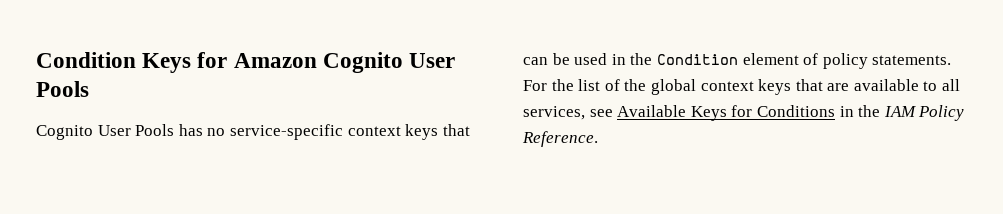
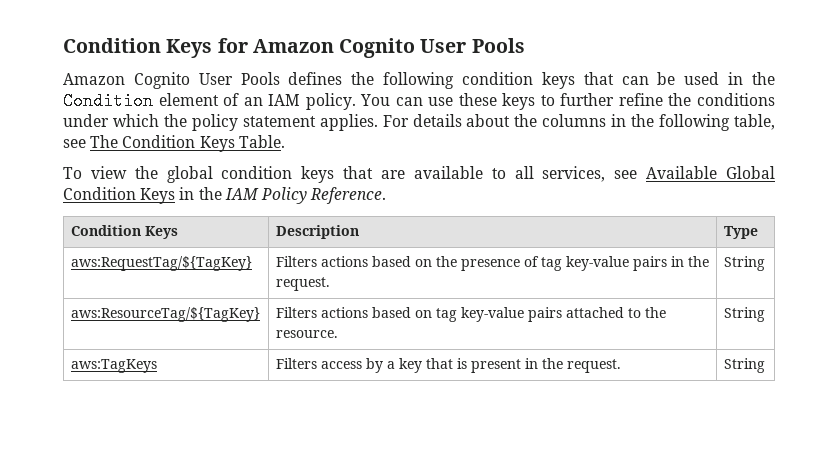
- Cognito User Pools has no service-specific context keys that can be used in the Condition element of policy statements. For the list of the global context keys that are available to all services, see Available Keys for Conditions in the IAM Policy Reference.
+ Amazon Cognito User Pools defines the following condition keys that can be used in the Condition element of an IAM policy. You can use these keys to further refine the conditions under which the policy statement applies. For details about the columns in the following table, see The Condition Keys Table.
+ To view the global condition keys that are available to all services, see Available Global Condition Keys in the IAM Policy Reference.
+ Condition Keys | Description | Type
+ aws:RequestTag/${TagKey} | Filters actions based on the presence of tag key-value pairs in the request. | String
+ aws:ResourceTag/${TagKey} | Filters actions based on tag key-value pairs attached to the resource. | String
+ aws:TagKeys | Filters access by a key that is present in the request. | String

